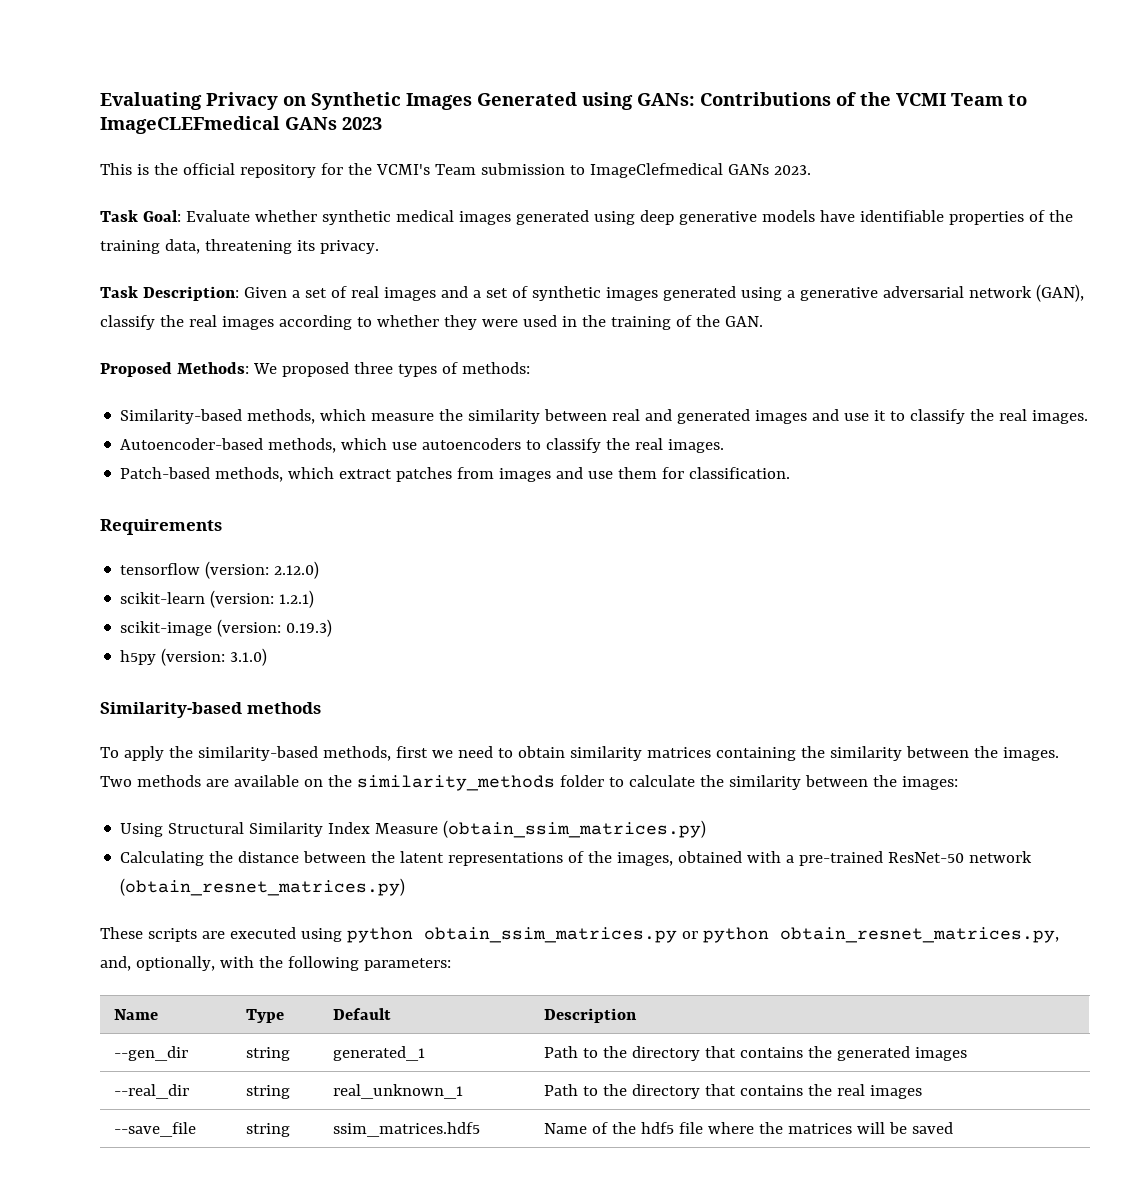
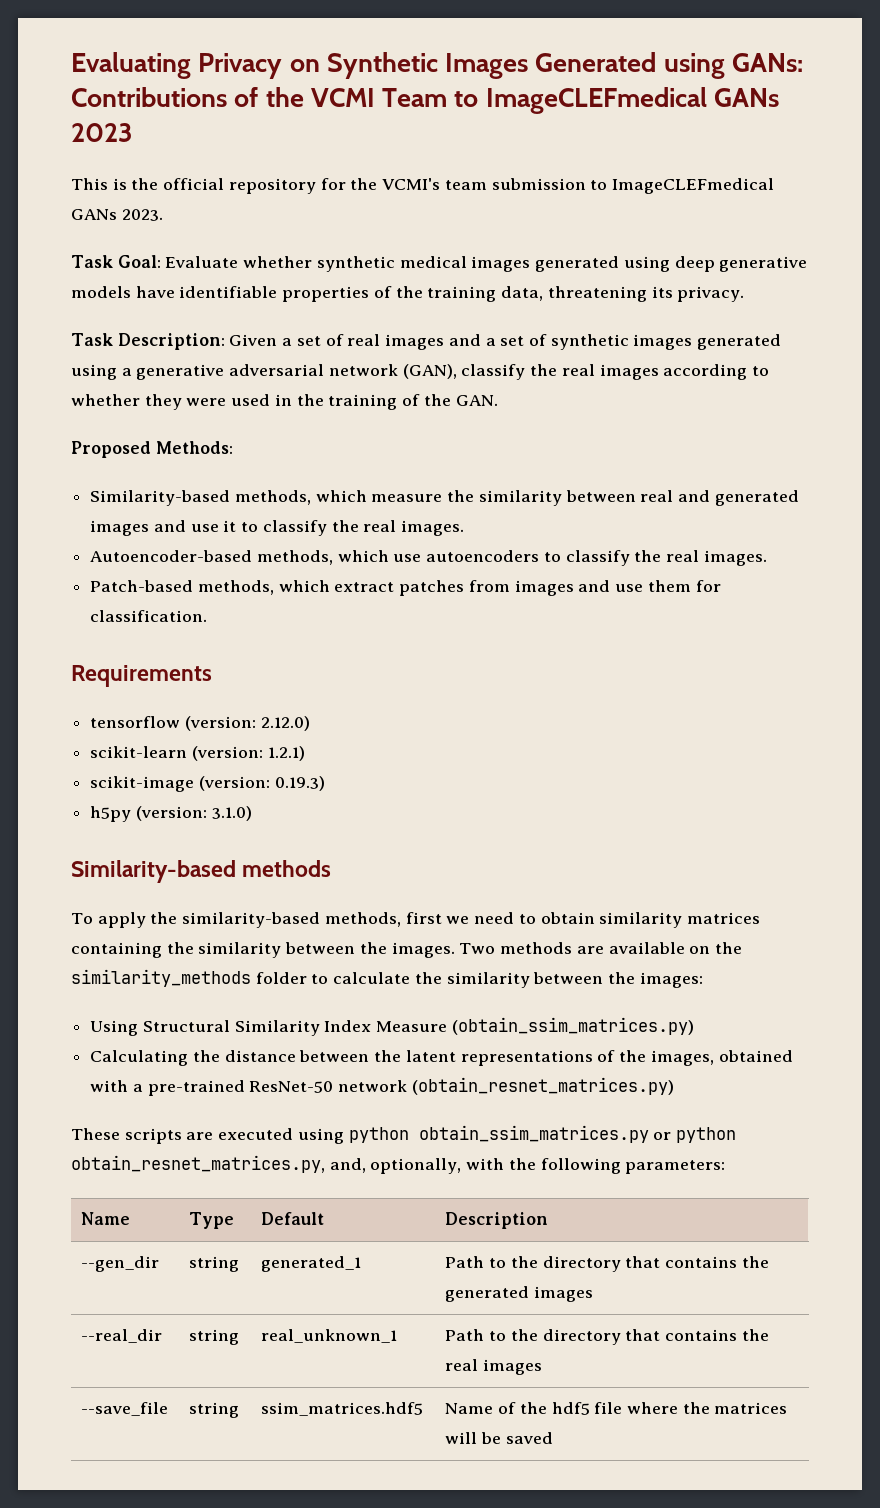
- This is the official repository for the VCMI's Team submission to ImageClefmedical GANs 2023.
+ This is the official repository for the VCMI's team submission to ImageCLEFmedical GANs 2023.
- Proposed Methods: We proposed three types of methods:
+ Proposed Methods:

